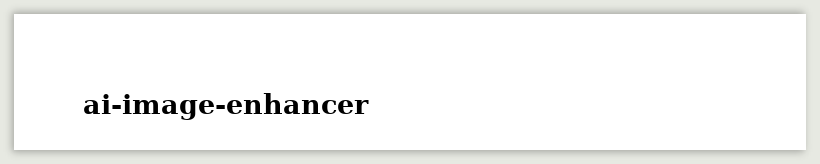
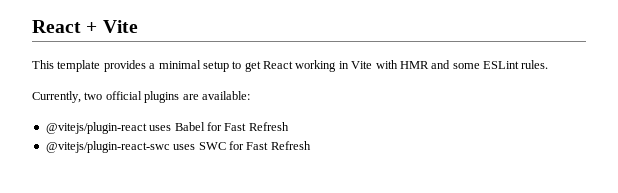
- ai-image-enhancer
+ React + Vite
+ This template provides a minimal setup to get React working in Vite with HMR and some ESLint rules.
+ Currently, two official plugins are available:
+ @vitejs/plugin-react uses Babel for Fast Refresh
+ @vitejs/plugin-react-swc uses SWC for Fast Refresh

